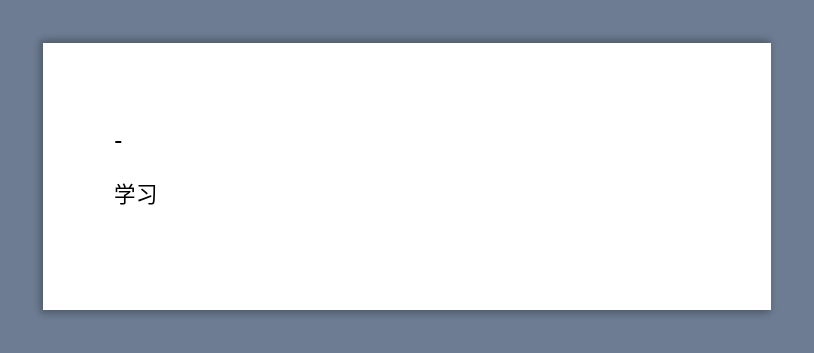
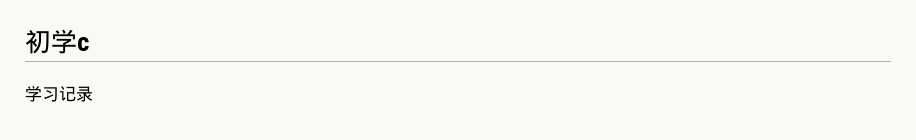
- -
+ 初学c
- 学习
+ 学习记录

